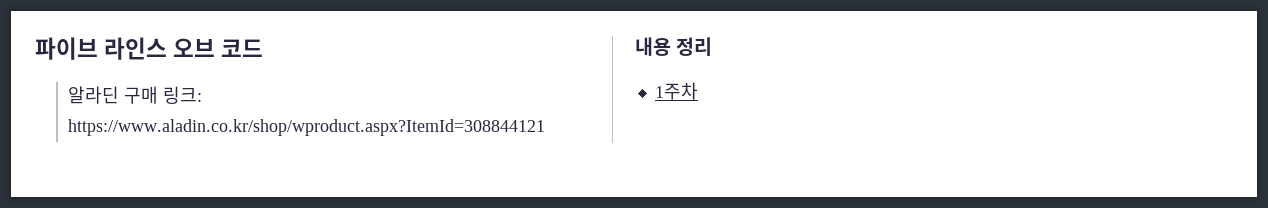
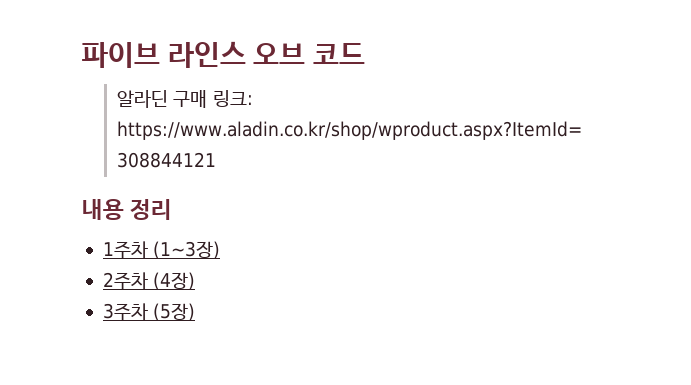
- 1주차
+ 1주차 (1~3장)
+ 2주차 (4장)
+ 3주차 (5장)

